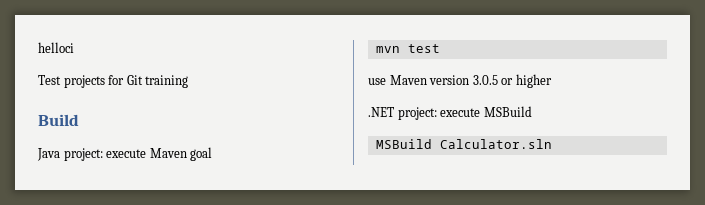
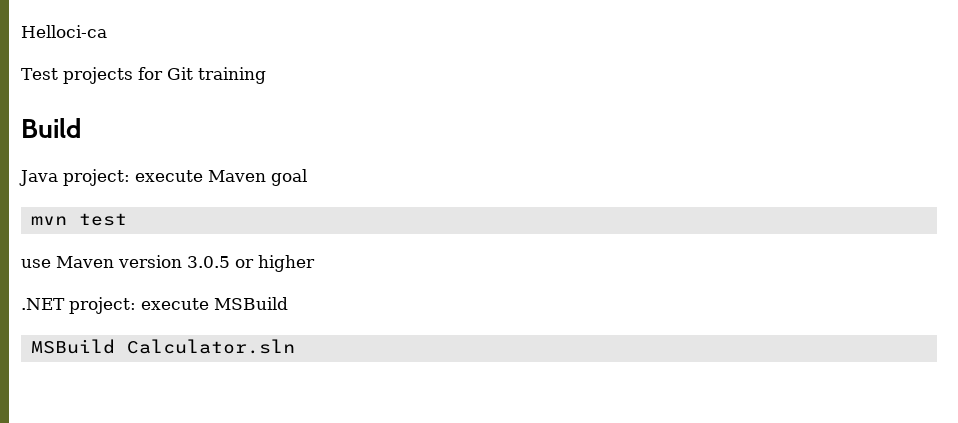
- helloci
+ Helloci-ca

